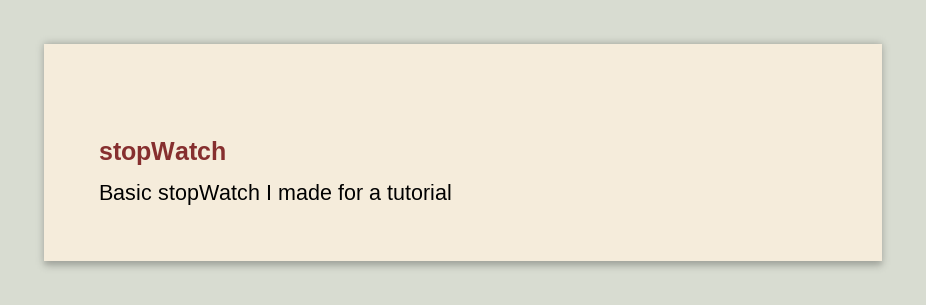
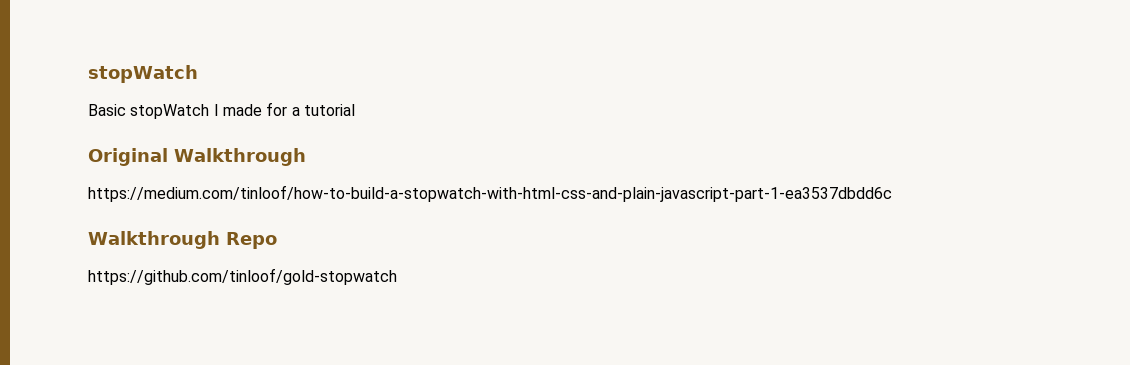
+ Original Walkthrough
+ https://medium.com/tinloof/how-to-build-a-stopwatch-with-html-css-and-plain-javascript-part-1-ea3537dbdd6c
+ Walkthrough Repo
+ https://github.com/tinloof/gold-stopwatch

